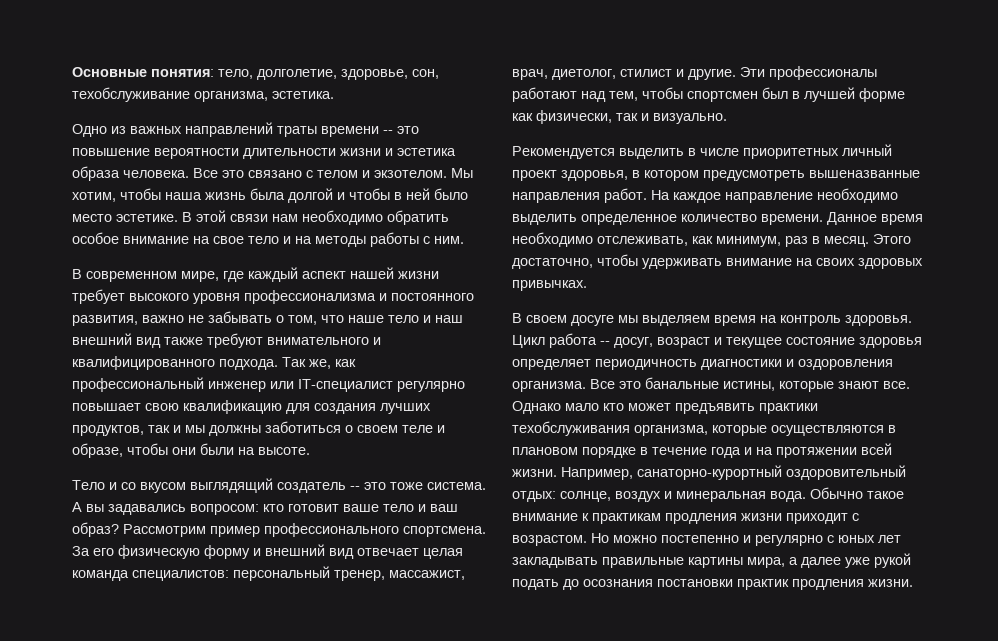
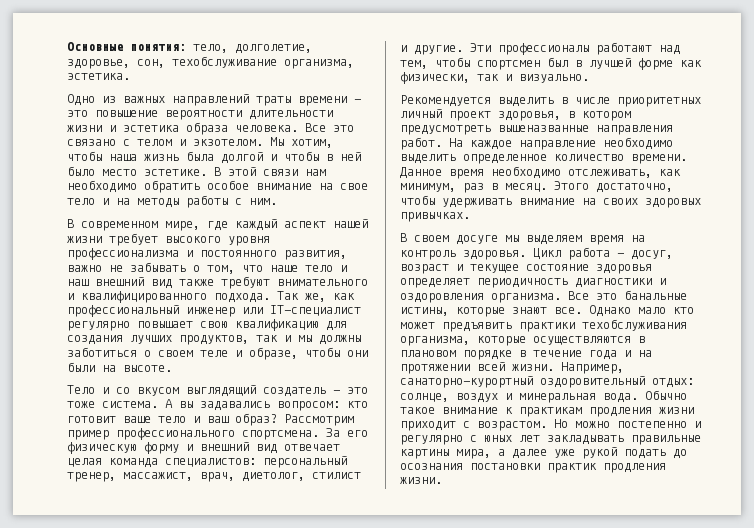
- Одно из важных направлений траты времени -- это повышение вероятности длительности жизни и эстетика образа человека.
+ Одно из важных направлений траты времени — это повышение вероятности длительности жизни и эстетика образа человека.
- Тело и со вкусом выглядящий создатель -- это тоже система.
+ Тело и со вкусом выглядящий создатель — это тоже система.
- Цикл работа -- досуг, возраст и текущее состояние здоровья определяет периодичность диагностики и оздоровления организма.
+ Цикл работа — досуг, возраст и текущее состояние здоровья определяет периодичность диагностики и оздоровления организма.

